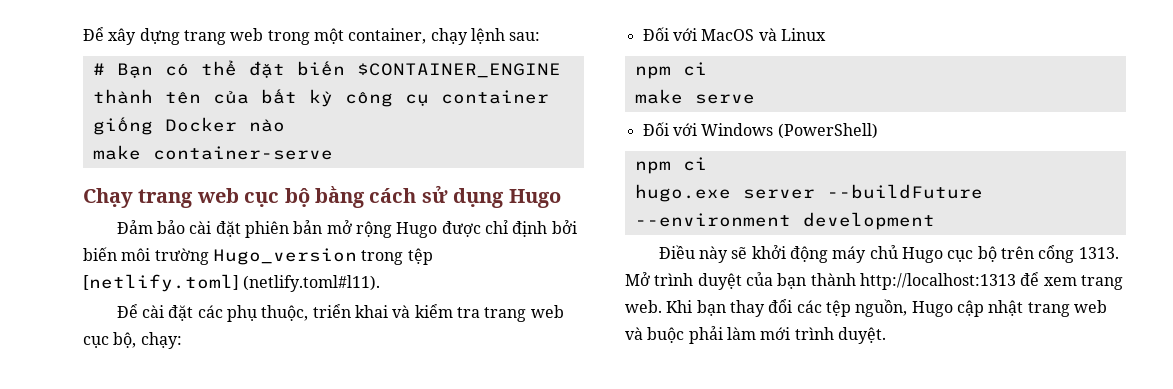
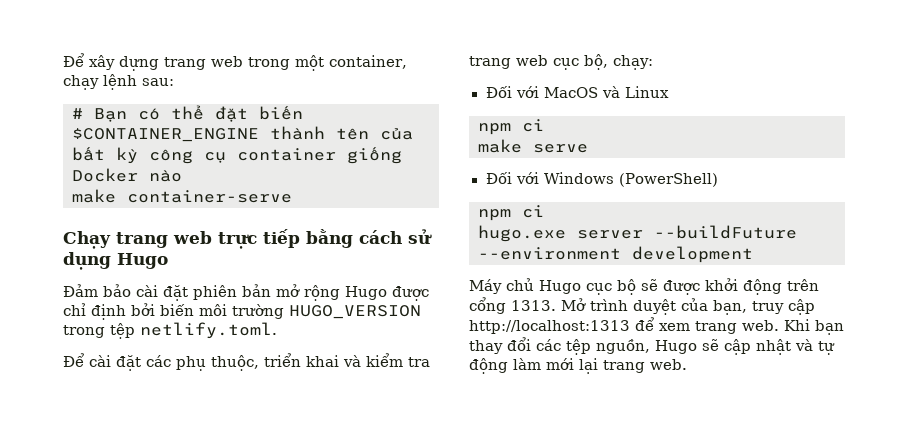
- Chạy trang web cục bộ bằng cách sử dụng Hugo
+ Chạy trang web trực tiếp bằng cách sử dụng Hugo
- Đảm bảo cài đặt phiên bản mở rộng Hugo được chỉ định bởi biến môi trường Hugo_version trong tệp [netlify.toml] (netlify.toml#l11).
+ Đảm bảo cài đặt phiên bản mở rộng Hugo được chỉ định bởi biến môi trường HUGO_VERSION trong tệp netlify.toml.
- Điều này sẽ khởi động máy chủ Hugo cục bộ trên cổng 1313.
+ Máy chủ Hugo cục bộ sẽ được khởi động trên cổng 1313.
- Mở trình duyệt của bạn thành http://localhost:1313 để xem trang web.
+ Mở trình duyệt của bạn, truy cập http://localhost:1313 để xem trang web.
- Khi bạn thay đổi các tệp nguồn, Hugo cập nhật trang web và buộc phải làm mới trình duyệt.
+ Khi bạn thay đổi các tệp nguồn, Hugo sẽ cập nhật và tự động làm mới lại trang web.

